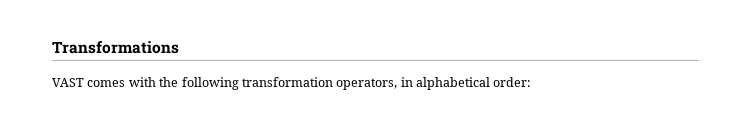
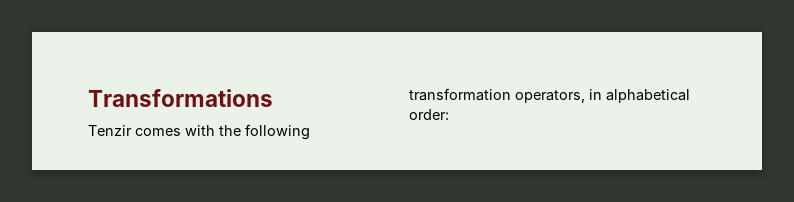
- VAST comes with the following transformation operators, in alphabetical order:
+ Tenzir comes with the following transformation operators, in alphabetical order:

